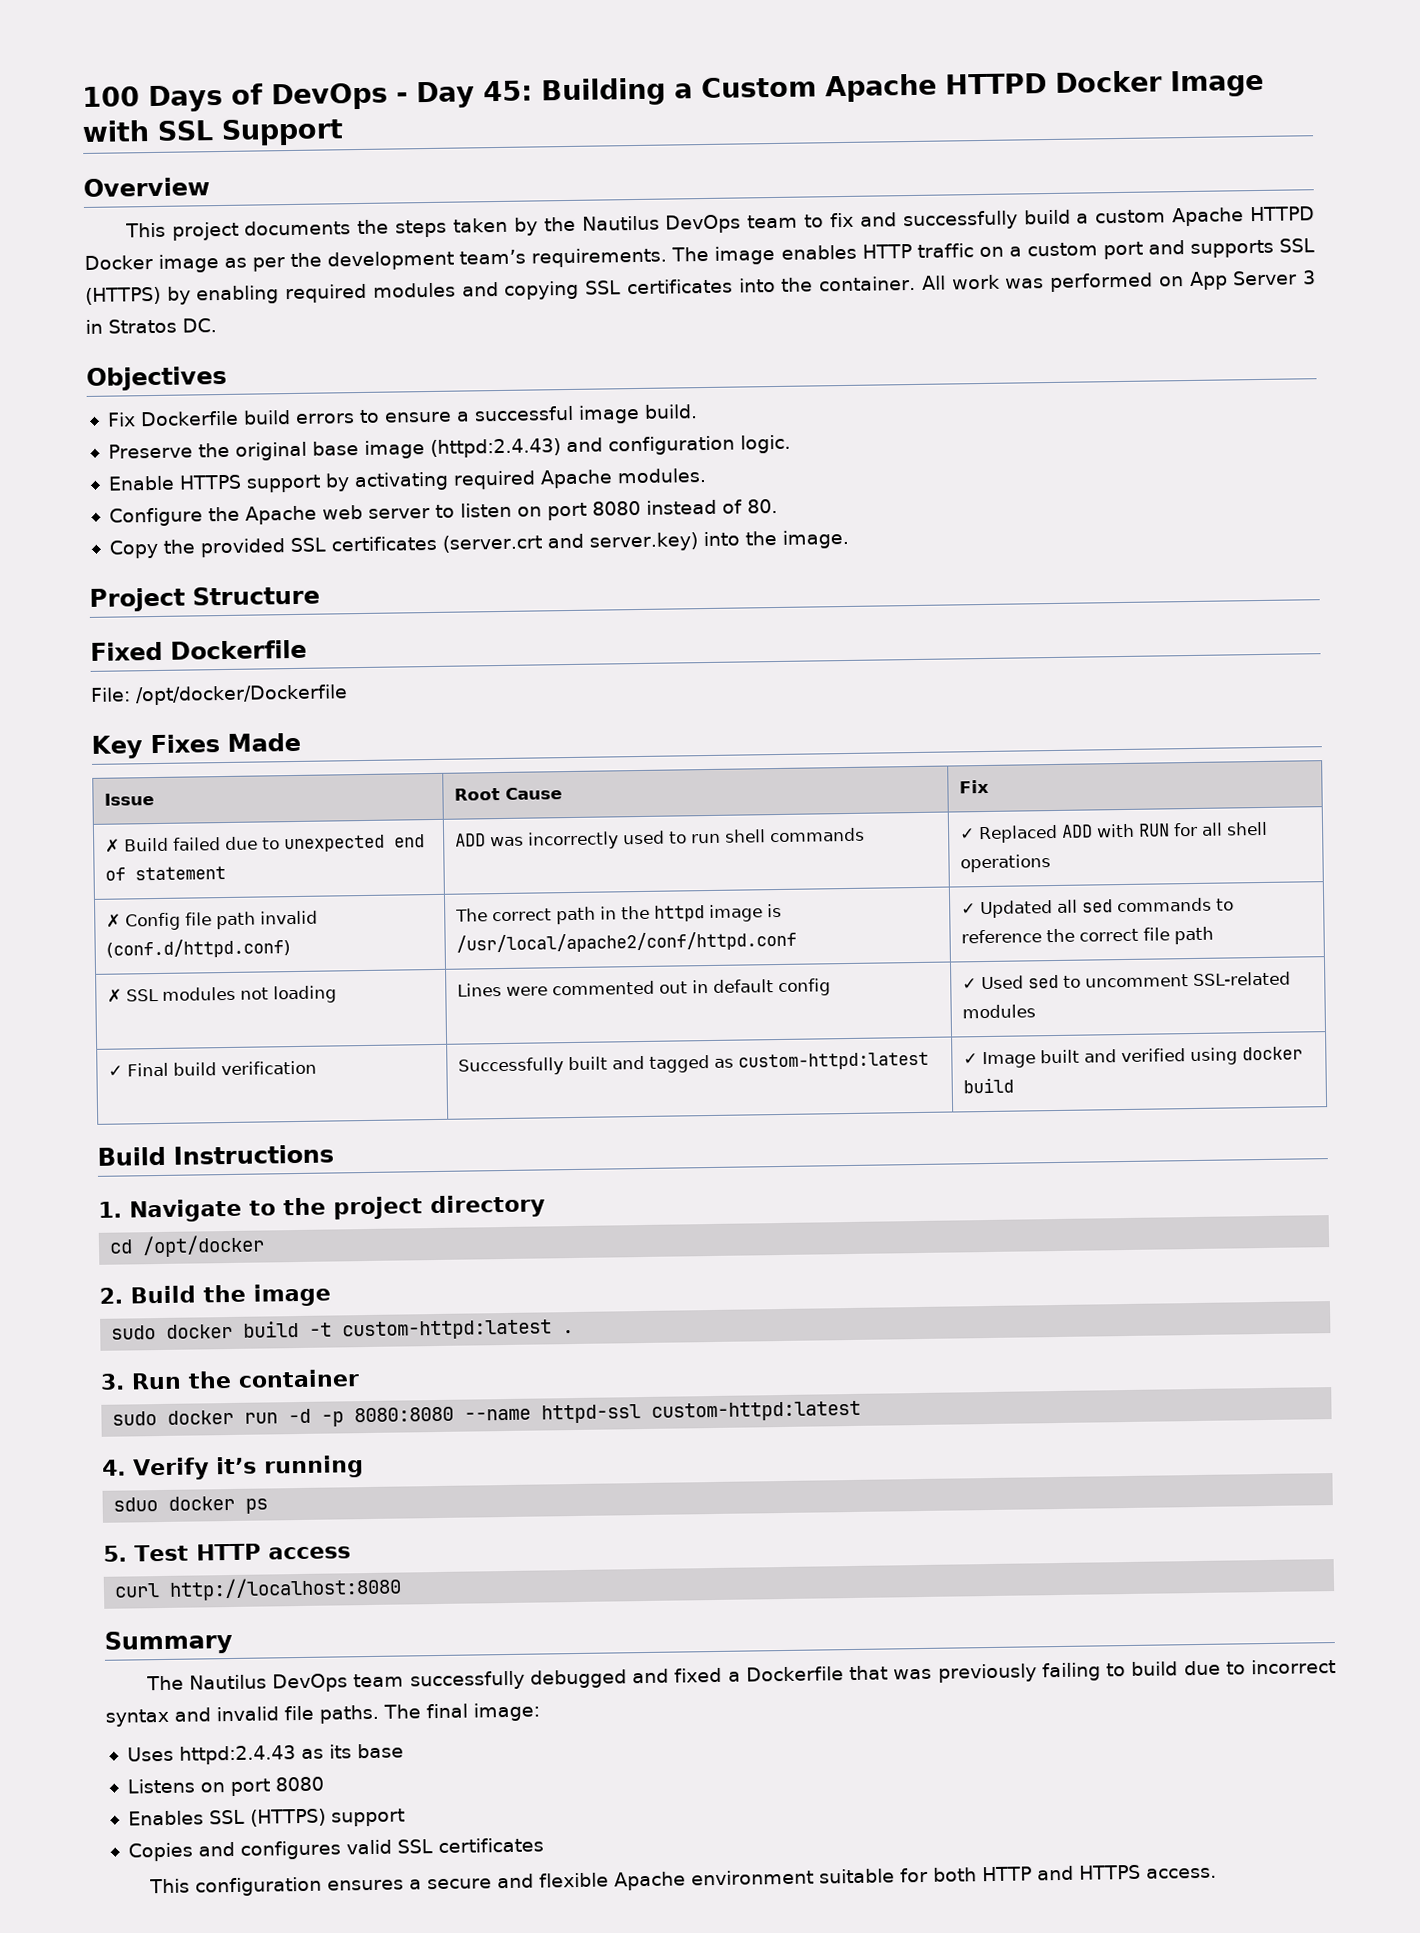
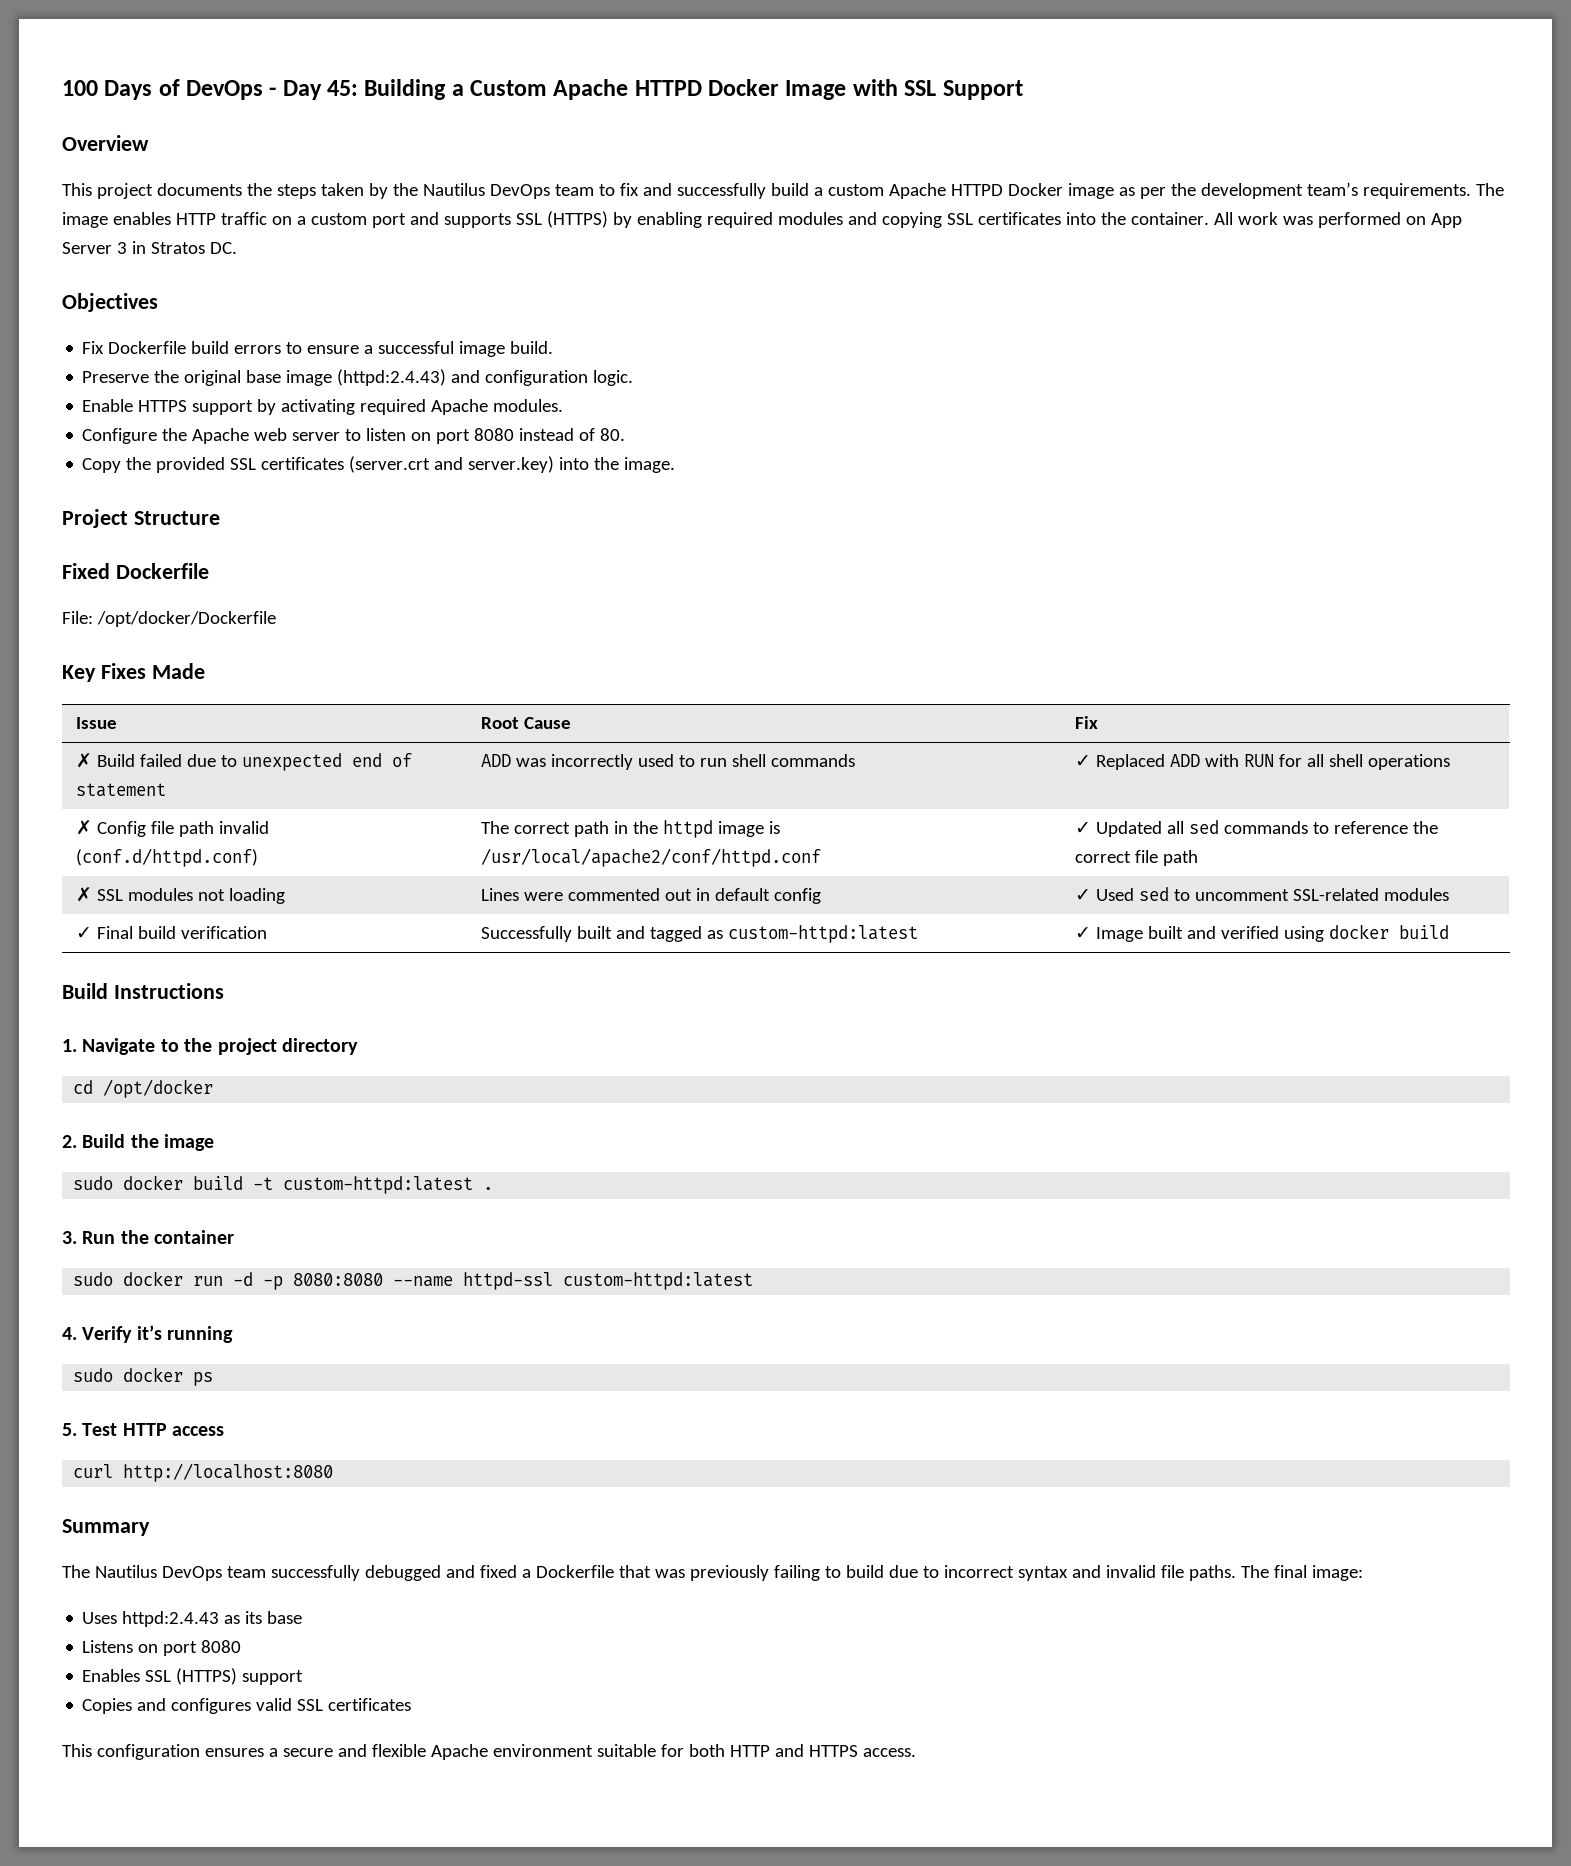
- sduo docker ps
+ sudo docker ps

